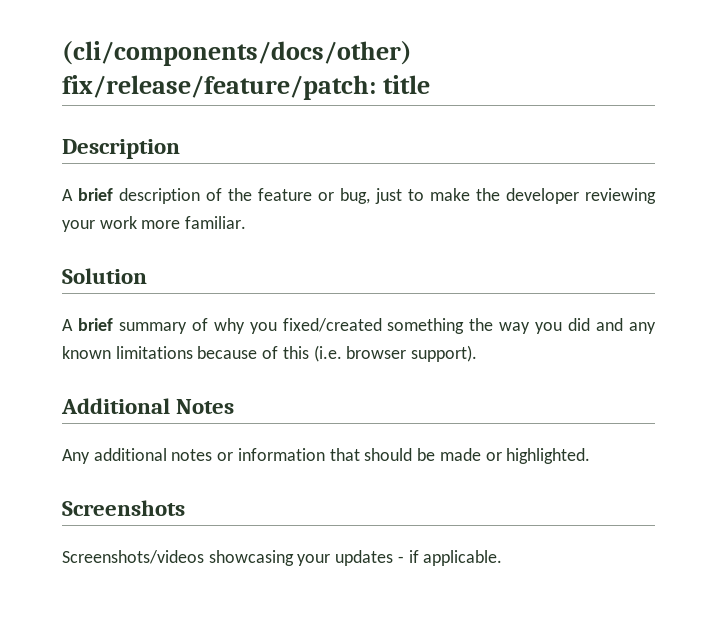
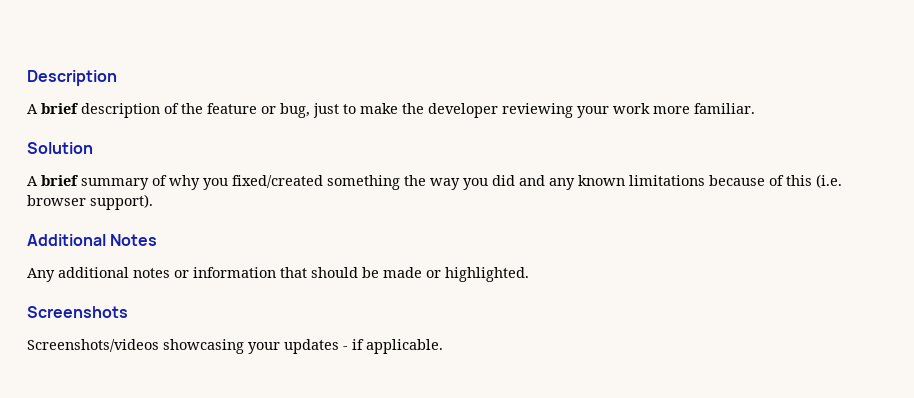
- (cli/components/docs/other) fix/release/feature/patch: title

